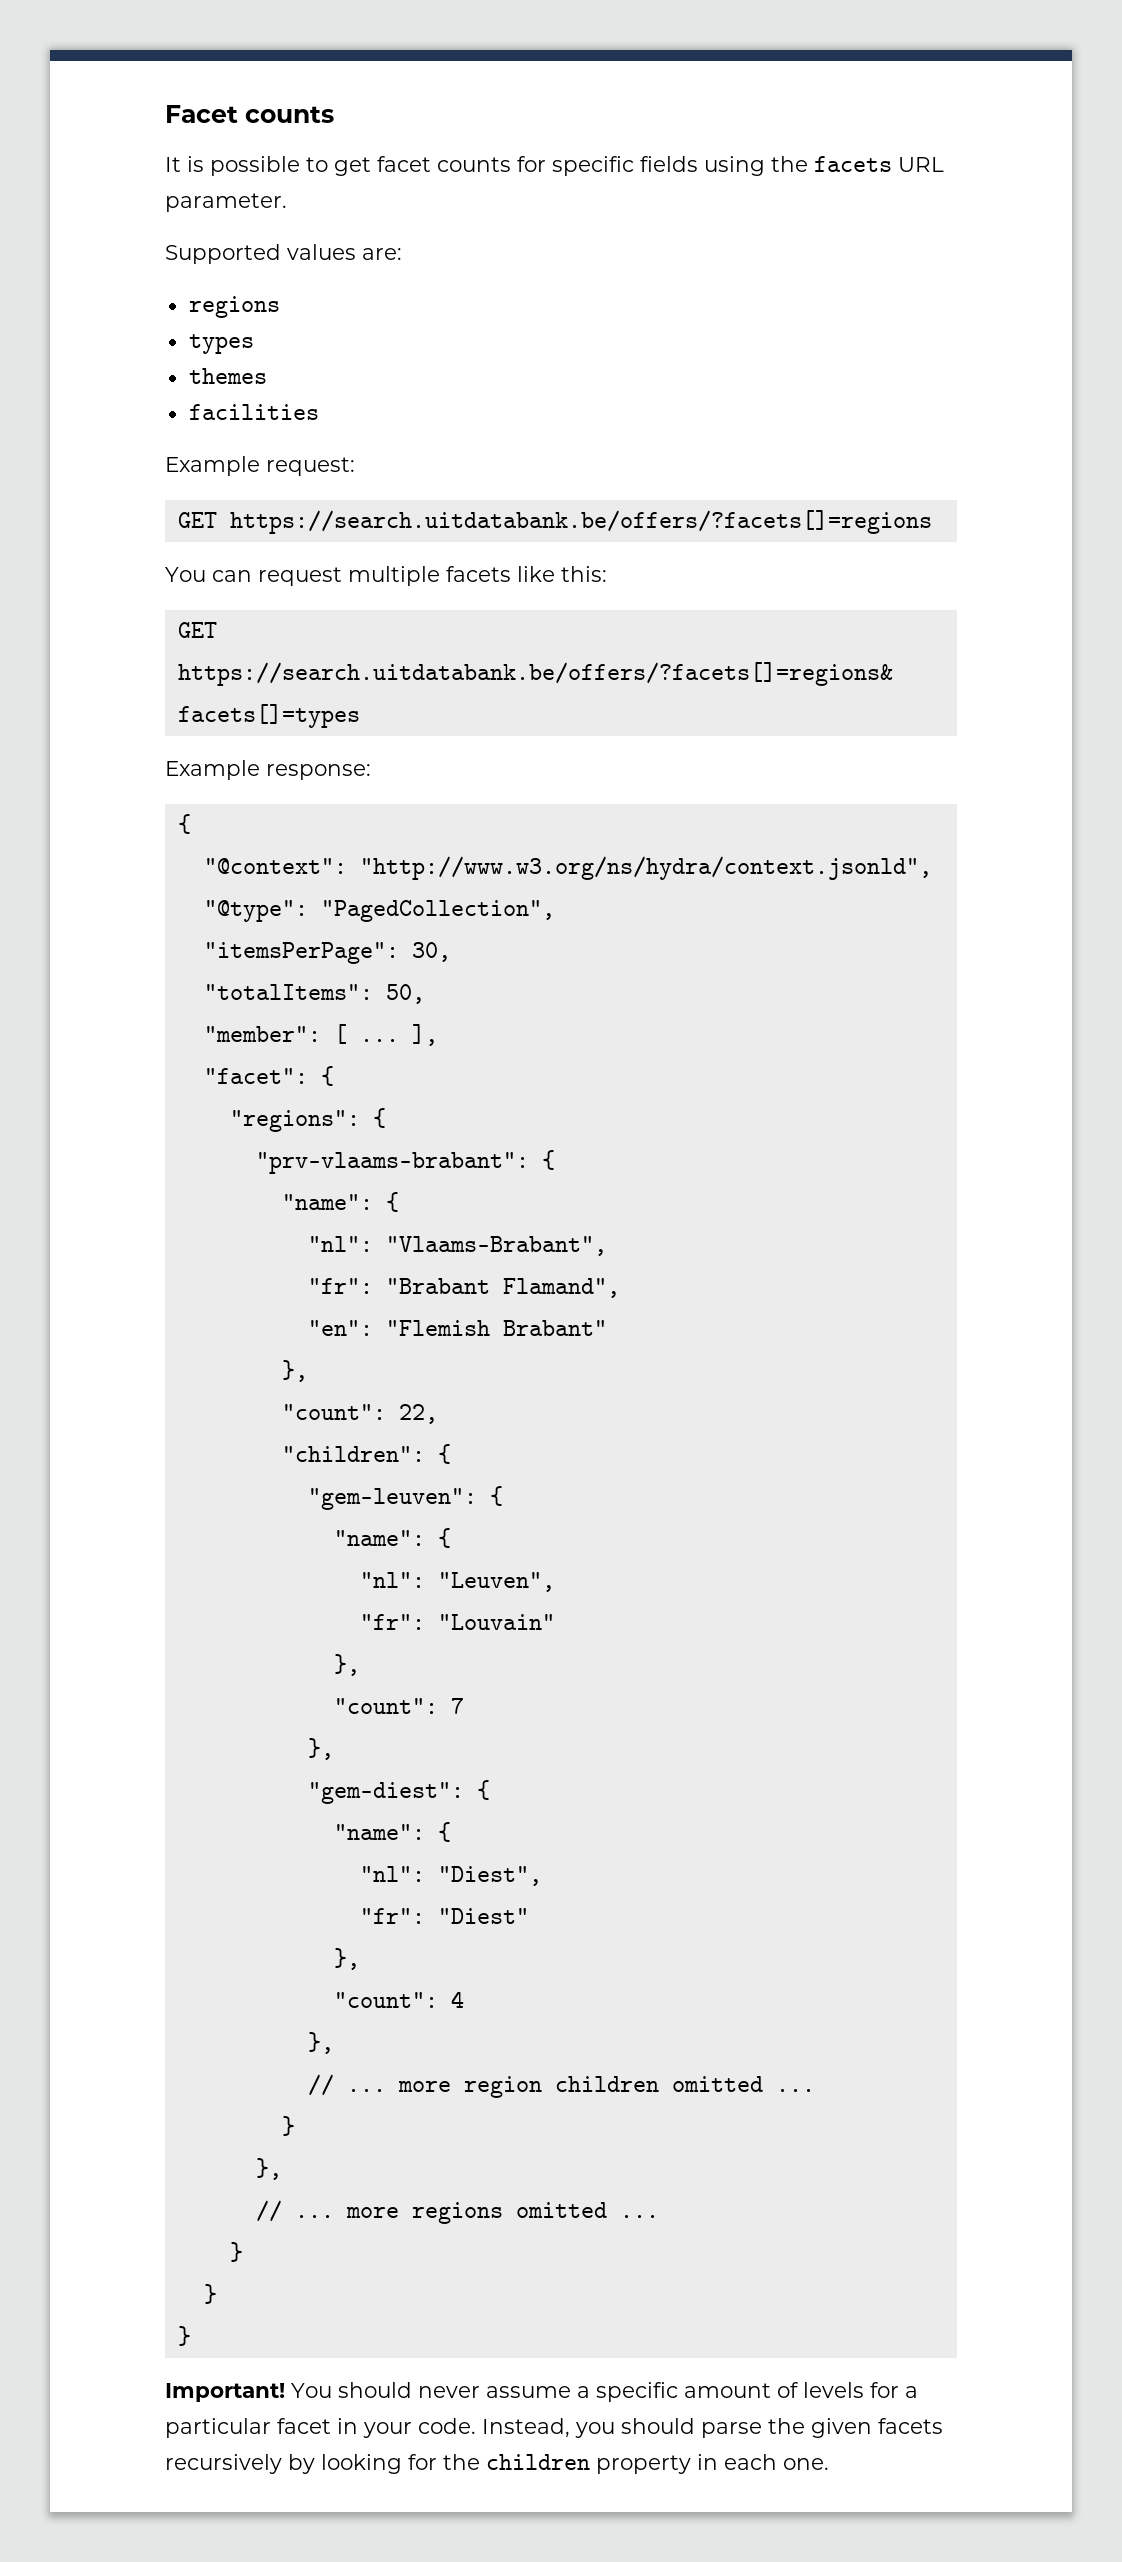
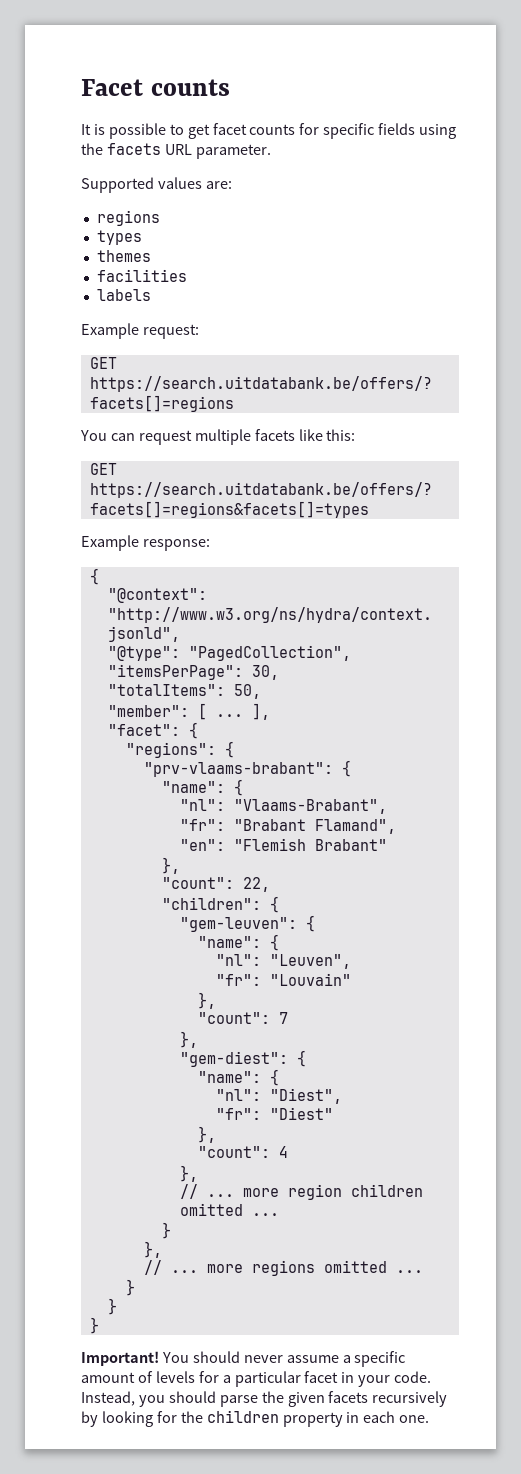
+ labels

